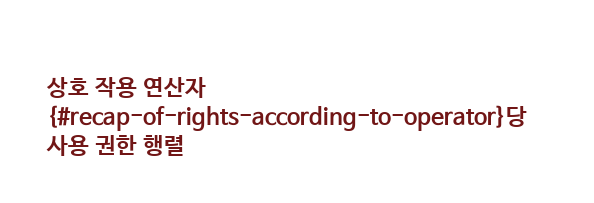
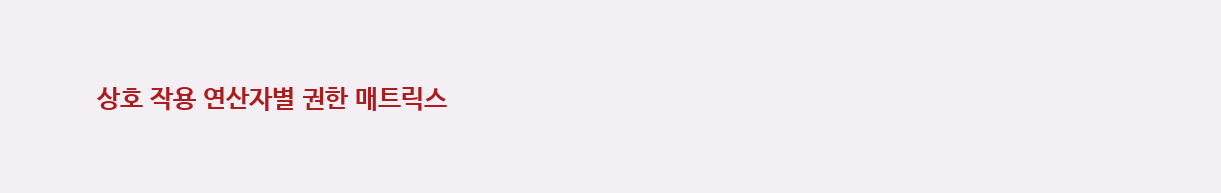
- 상호 작용 연산자 {#recap-of-rights-according-to-operator}당 사용 권한 행렬
+ 상호 작용 연산자별 권한 매트릭스

